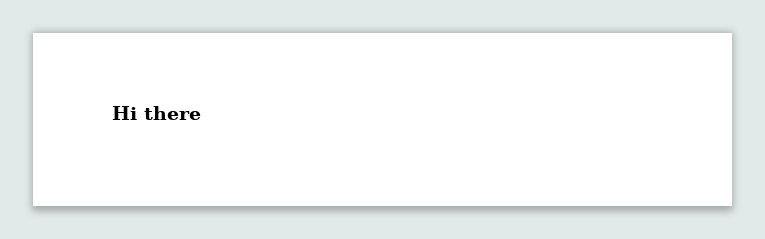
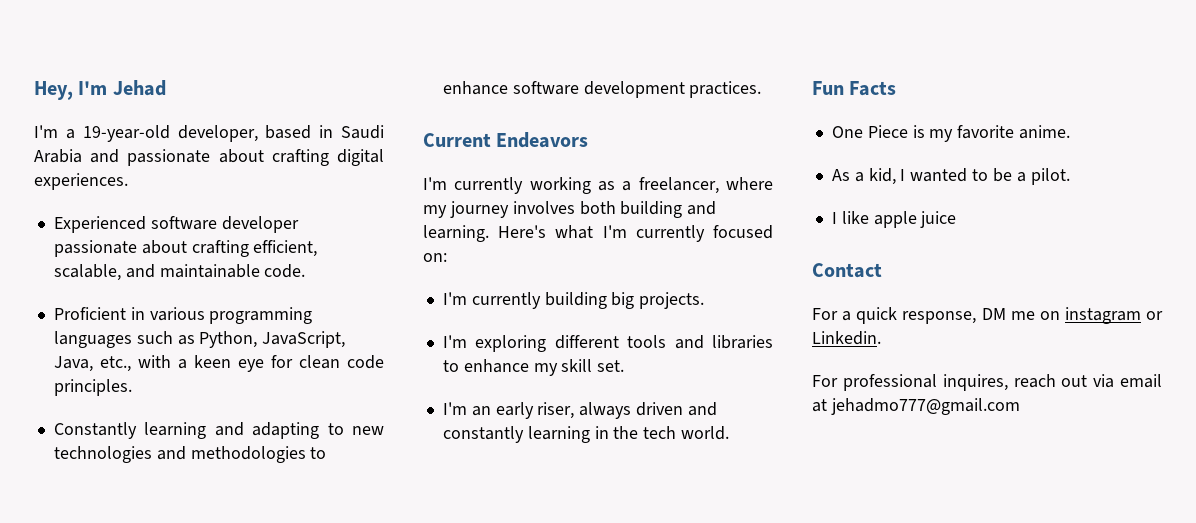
- Hi there
+ Hey, I'm Jehad
+ I'm a 19-year-old developer, based in Saudi Arabia and passionate about crafting digital experiences.
+ Experienced software developer passionate about crafting efficient, scalable, and maintainable code.
+ Proficient in various programming languages such as Python, JavaScript, Java, etc., with a keen eye for clean code principles.
+ Constantly learning and adapting to new technologies and methodologies to enhance software development practices.
+ Current Endeavors
+ I'm currently working as a freelancer, where my journey involves both building and learning. Here's what I'm currently focused on:
+ I'm currently building big projects.
+ I'm exploring different tools and libraries to enhance my skill set.
+ I'm an early riser, always driven and constantly learning in the tech world.
+ Fun Facts
+ One Piece is my favorite anime.
+ As a kid, I wanted to be a pilot.
+ I like apple juice
+ Contact
+ For a quick response, DM me on instagram or Linkedin.
+ For professional inquires, reach out via email at jehadmo777@gmail.com

